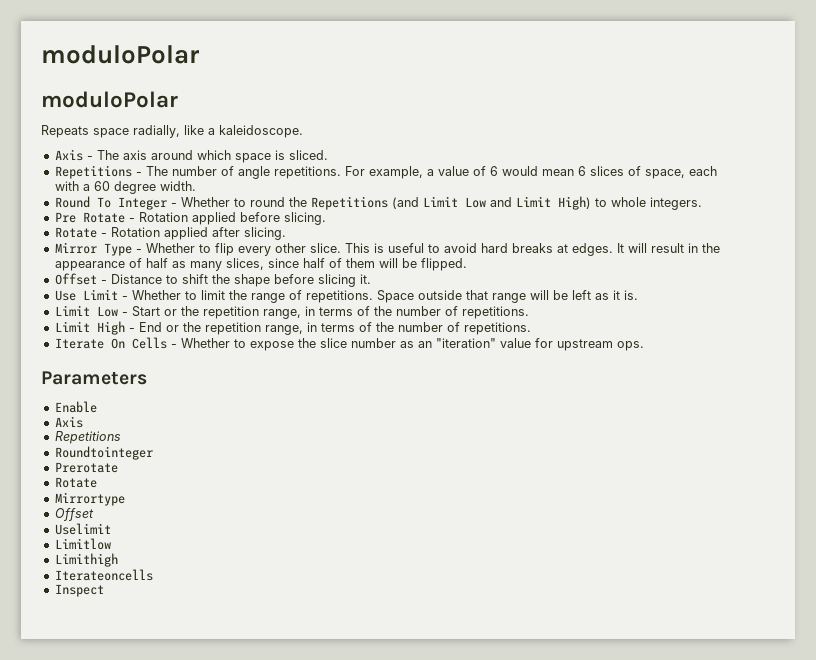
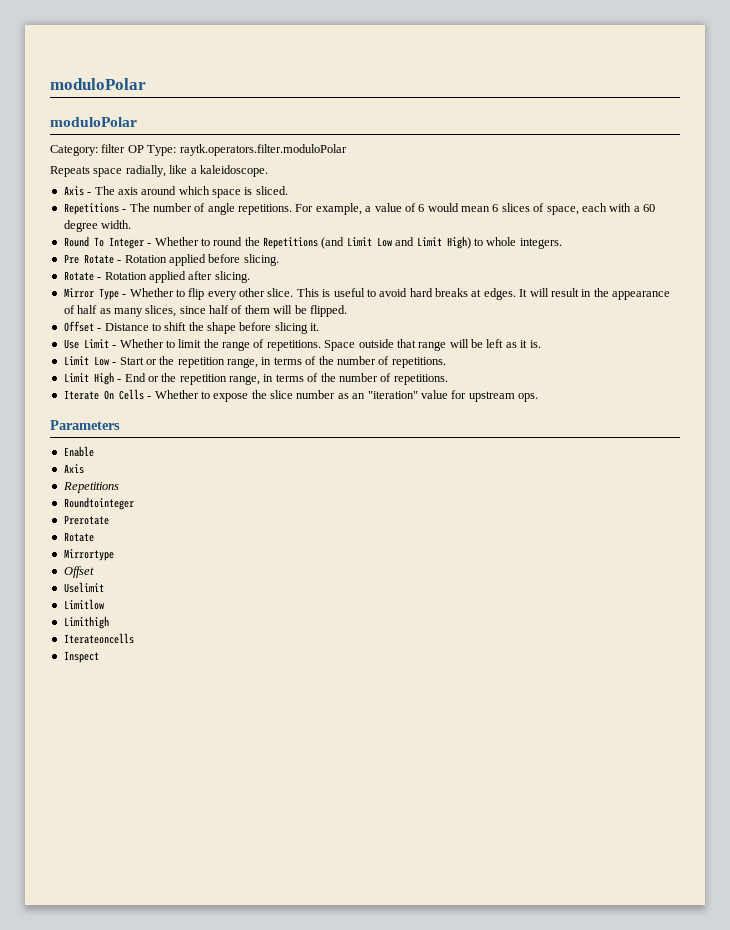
+ Category: filter OP Type: raytk.operators.filter.moduloPolar

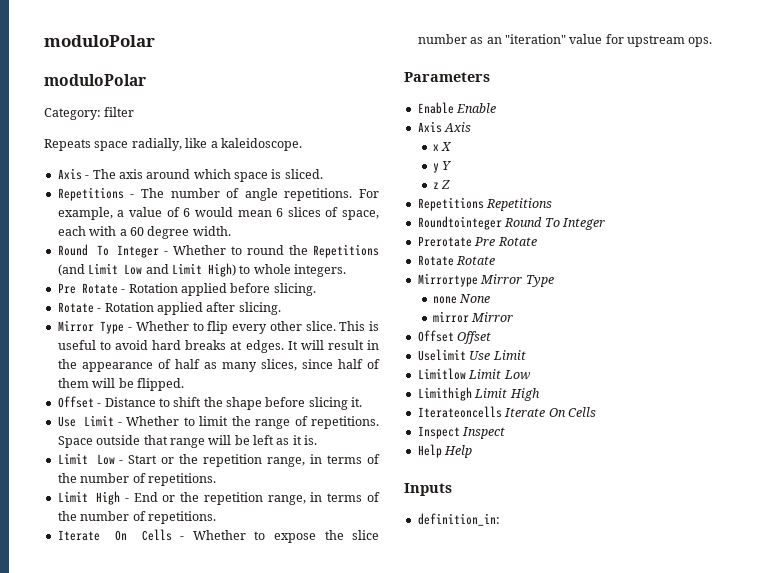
- Category: filter OP Type: raytk.operators.filter.moduloPolar
+ Category: filter
- Enable
- Axis
- Repetitions
+ Enable Enable
+ Axis Axis
+ x X
+ y Y
+ z Z
+ Repetitions Repetitions
- Roundtointeger
+ Roundtointeger Round To Integer
- Prerotate
- Rotate
+ Prerotate Pre Rotate
+ Rotate Rotate
- Mirrortype
- Offset
+ Mirrortype Mirror Type
+ none None
+ mirror Mirror
+ Offset Offset
- Uselimit
+ Uselimit Use Limit
- Limitlow
+ Limitlow Limit Low
- Limithigh
+ Limithigh Limit High
- Iterateoncells
- Inspect
+ Iterateoncells Iterate On Cells
+ Inspect Inspect
+ Help Help
+ Inputs
+ definition_in:

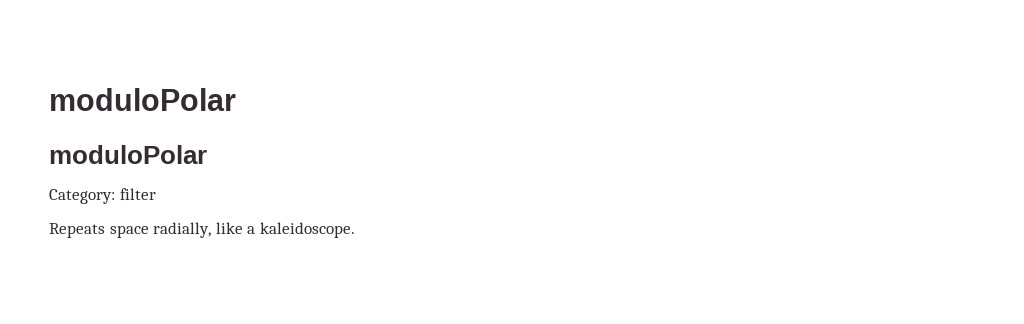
- Axis - The axis around which space is sliced.
- Repetitions - The number of angle repetitions. For example, a value of 6 would mean 6 slices of space, each with a 60 degree width.
- Round To Integer - Whether to round the Repetitions (and Limit Low and Limit High) to whole integers.
- Pre Rotate - Rotation applied before slicing.
- Rotate - Rotation applied after slicing.
- Mirror Type - Whether to flip every other slice. This is useful to avoid hard breaks at edges. It will result in the appearance of half as many slices, since half of them will be flipped.
- Offset - Distance to shift the shape before slicing it.
- Use Limit - Whether to limit the range of repetitions. Space outside that range will be left as it is.
- Limit Low - Start or the repetition range, in terms of the number of repetitions.
- Limit High - End or the repetition range, in terms of the number of repetitions.
- Iterate On Cells - Whether to expose the slice number as an "iteration" value for upstream ops.
- Parameters
- Enable Enable
- Axis Axis
- x X
- y Y
- z Z
- Repetitions Repetitions
- Roundtointeger Round To Integer
- Prerotate Pre Rotate
- Rotate Rotate
- Mirrortype Mirror Type
- none None
- mirror Mirror
- Offset Offset
- Uselimit Use Limit
- Limitlow Limit Low
- Limithigh Limit High
- Iterateoncells Iterate On Cells
- Inspect Inspect
- Help Help
- Inputs
- definition_in:

